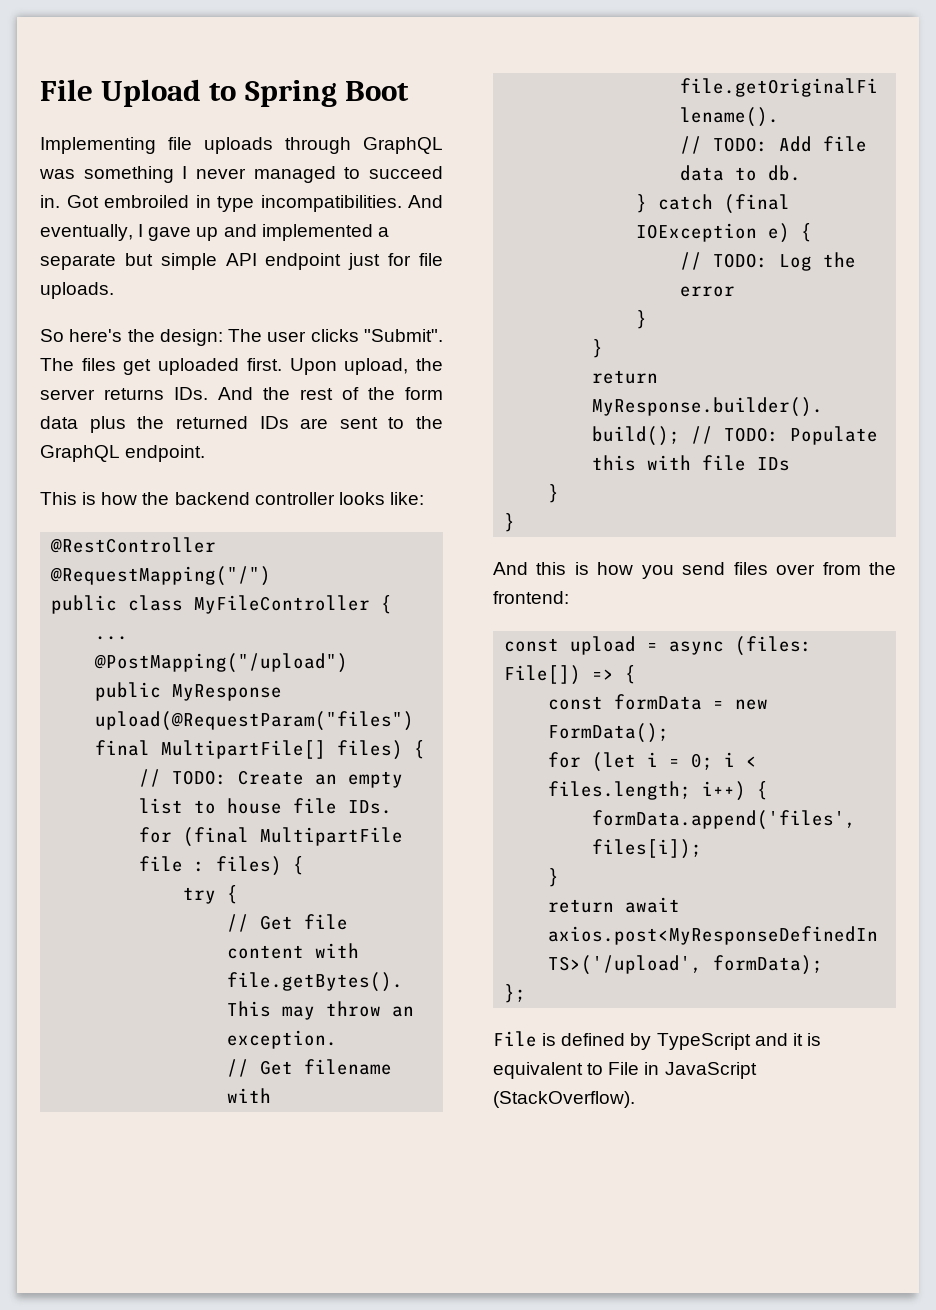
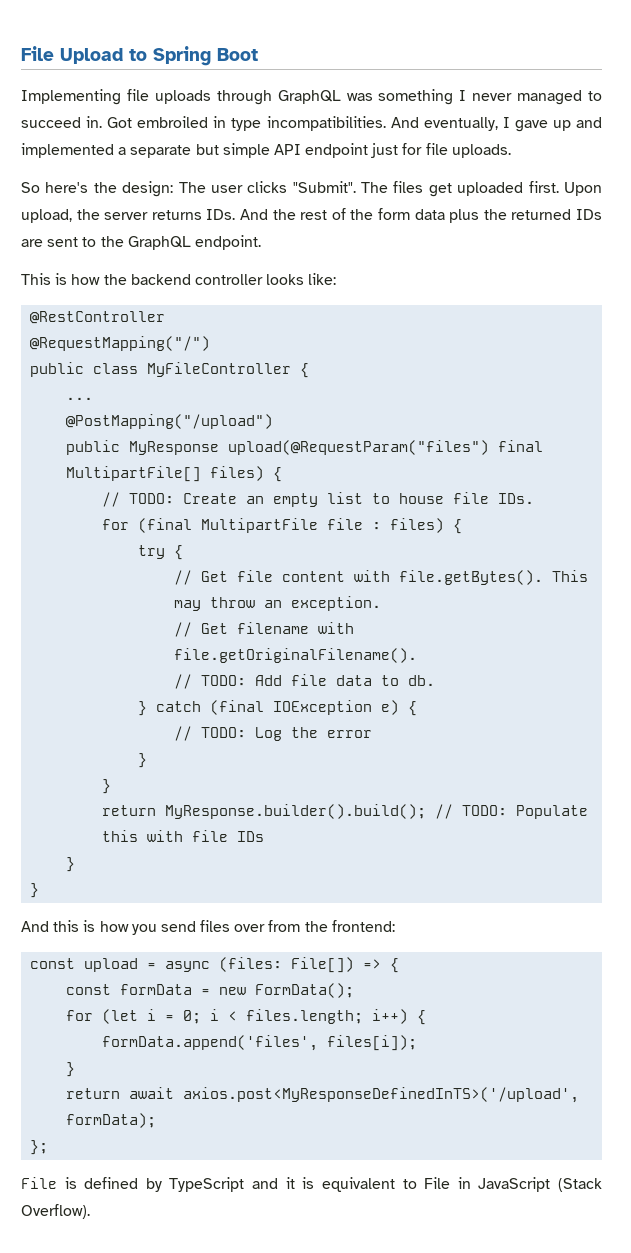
- File is defined by TypeScript and it is equivalent to File in JavaScript (StackOverflow).
+ File is defined by TypeScript and it is equivalent to File in JavaScript (Stack Overflow).

